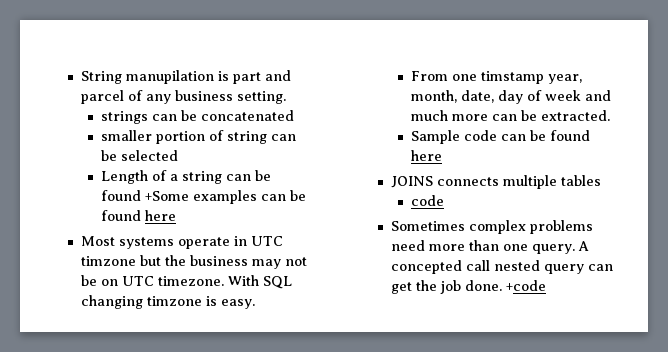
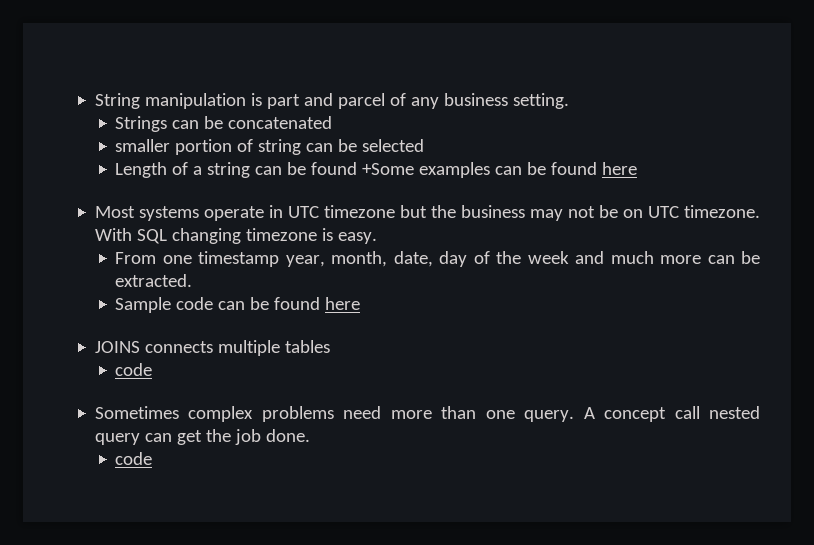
- String manupilation is part and parcel of any business setting.
+ String manipulation is part and parcel of any business setting.
- strings can be concatenated
+ Strings can be concatenated
- Most systems operate in UTC timzone but the business may not be on UTC timezone.
+ Most systems operate in UTC timezone but the business may not be on UTC timezone.
- With SQL changing timzone is easy.
+ With SQL changing timezone is easy.
- From one timstamp year, month, date, day of week and much more can be extracted.
+ From one timestamp year, month, date, day of the week and much more can be extracted.
- A concepted call nested query can get the job done. +code
+ A concept call nested query can get the job done.
+ code

